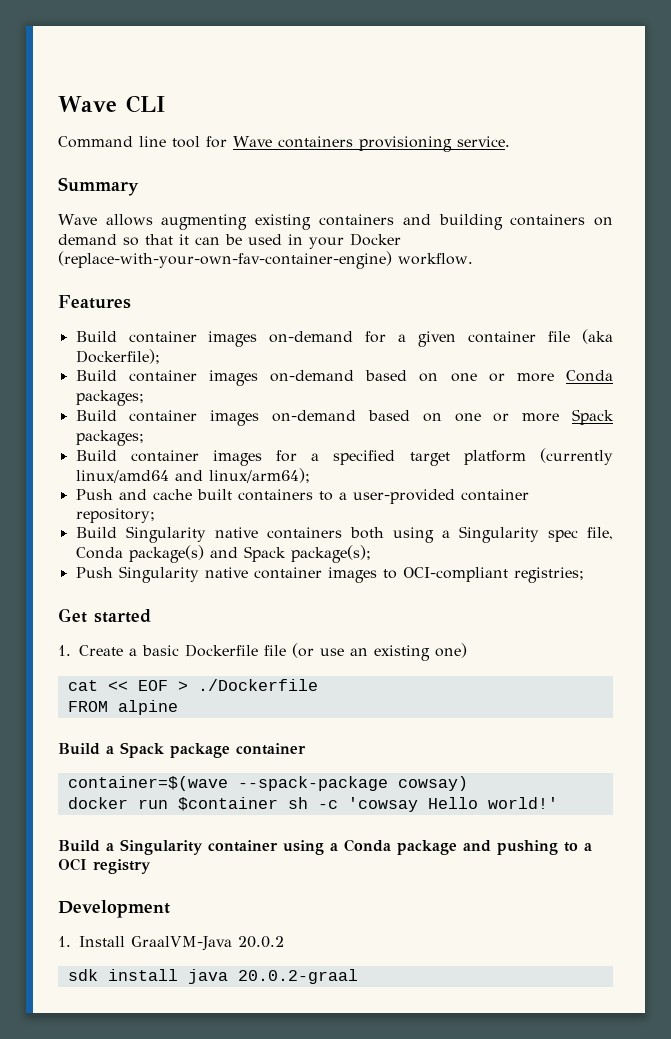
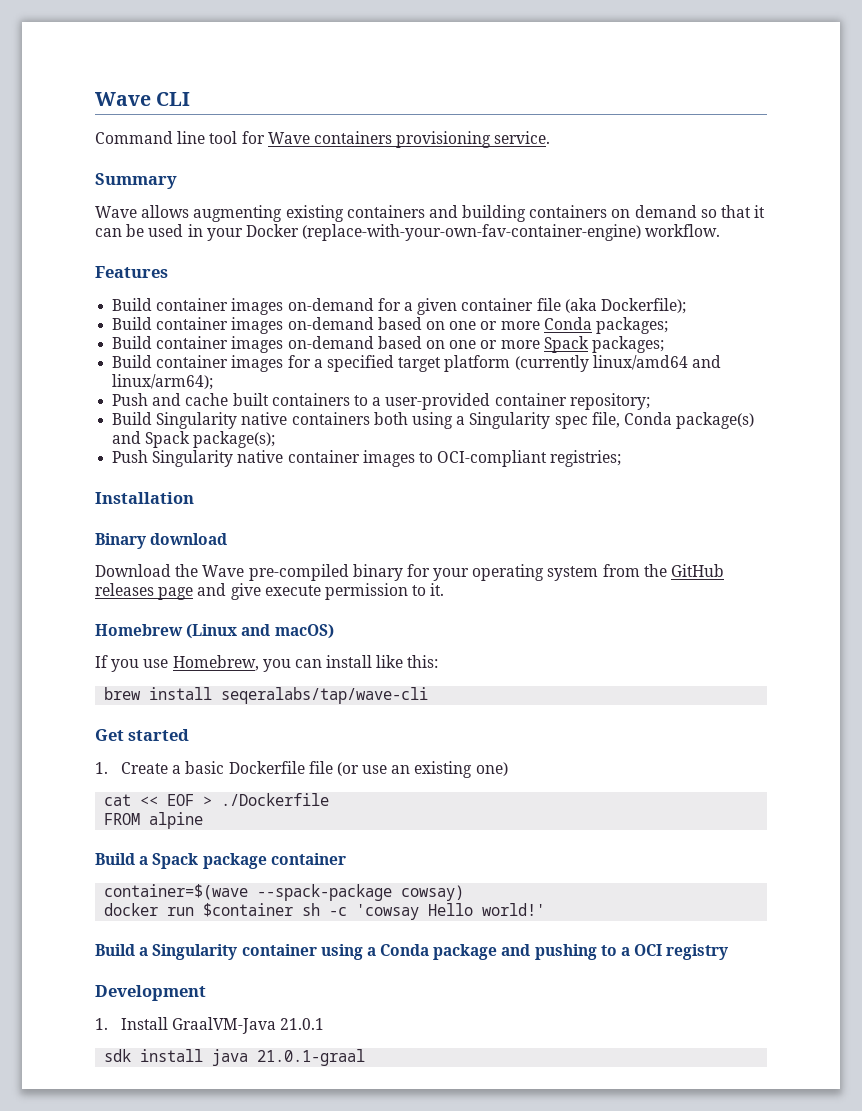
+ Installation
+ Binary download
+ Download the Wave pre-compiled binary for your operating system from the GitHub releases page and give execute permission to it.
+ Homebrew (Linux and macOS)
+ If you use Homebrew, you can install like this:
+ brew install seqeralabs/tap/wave-cli
- 1. Install GraalVM-Java 20.0.2
+ 1. Install GraalVM-Java 21.0.1
- sdk install java 20.0.2-graal
+ sdk install java 21.0.1-graal

